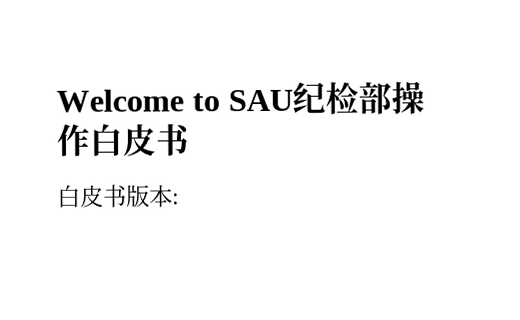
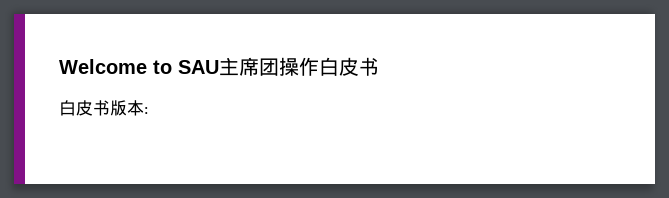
- Welcome to SAU纪检部操作白皮书
+ Welcome to SAU主席团操作白皮书

